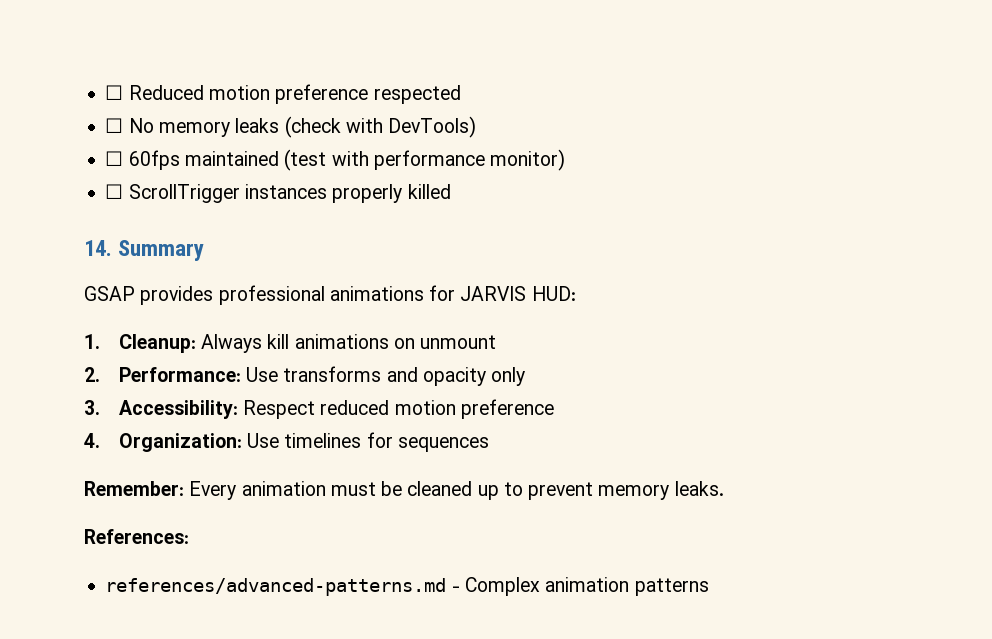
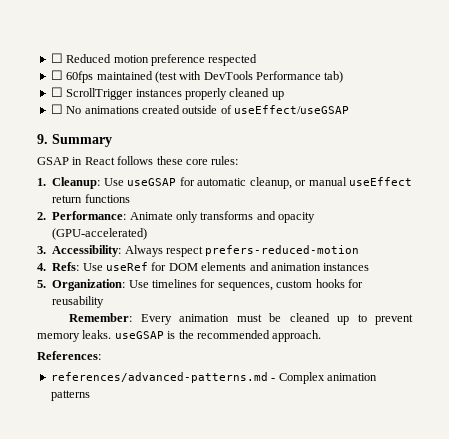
- ☐ No memory leaks (check with DevTools)
- ☐ 60fps maintained (test with performance monitor)
+ ☐ 60fps maintained (test with DevTools Performance tab)
- ☐ ScrollTrigger instances properly killed
- 14. Summary
- GSAP provides professional animations for JARVIS HUD:
- 1. Cleanup: Always kill animations on unmount
+ ☐ ScrollTrigger instances properly cleaned up
+ ☐ No animations created outside of useEffect/useGSAP
+ 9. Summary
+ GSAP in React follows these core rules:
+ 1. Cleanup: Use useGSAP for automatic cleanup, or manual useEffect return functions
- 2. Performance: Use transforms and opacity only
+ 2. Performance: Animate only transforms and opacity (GPU-accelerated)
- 3. Accessibility: Respect reduced motion preference
- 4. Organization: Use timelines for sequences
+ 3. Accessibility: Always respect prefers-reduced-motion
+ 4. Refs: Use useRef for DOM elements and animation instances
+ 5. Organization: Use timelines for sequences, custom hooks for reusability
- Remember: Every animation must be cleaned up to prevent memory leaks.
+ Remember: Every animation must be cleaned up to prevent memory leaks. useGSAP is the recommended approach.

